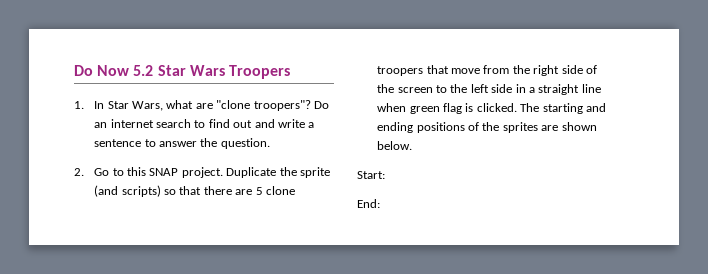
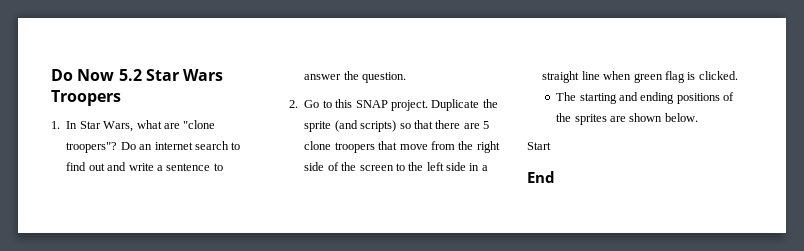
- Duplicate the sprite (and scripts) so that there are 5 clone troopers that move from the right side of the screen to the left side in a straight line when green flag is clicked. The starting and ending positions of the sprites are shown below.
+ Duplicate the sprite (and scripts) so that there are 5 clone troopers that move from the right side of the screen to the left side in a straight line when green flag is clicked.
+ The starting and ending positions of the sprites are shown below.
- Start:
- End:
+ Start
+ End

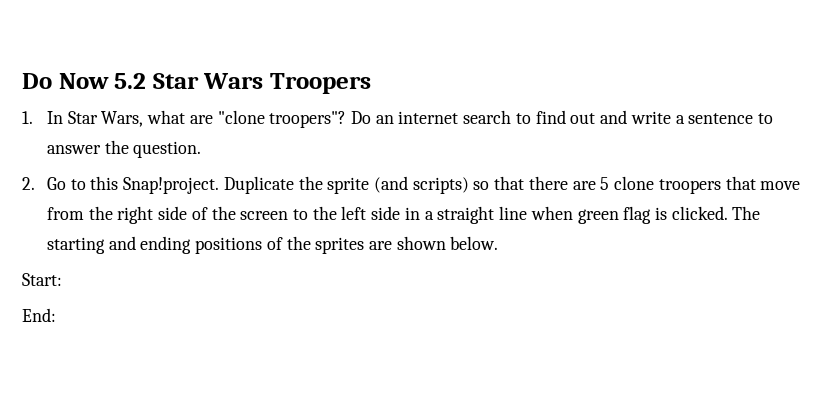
- 2. Go to this SNAP project.
+ 2. Go to this Snap!project.
- Duplicate the sprite (and scripts) so that there are 5 clone troopers that move from the right side of the screen to the left side in a straight line when green flag is clicked.
- The starting and ending positions of the sprites are shown below.
+ Duplicate the sprite (and scripts) so that there are 5 clone troopers that move from the right side of the screen to the left side in a straight line when green flag is clicked. The starting and ending positions of the sprites are shown below.
- Start
- End
+ Start:
+ End:

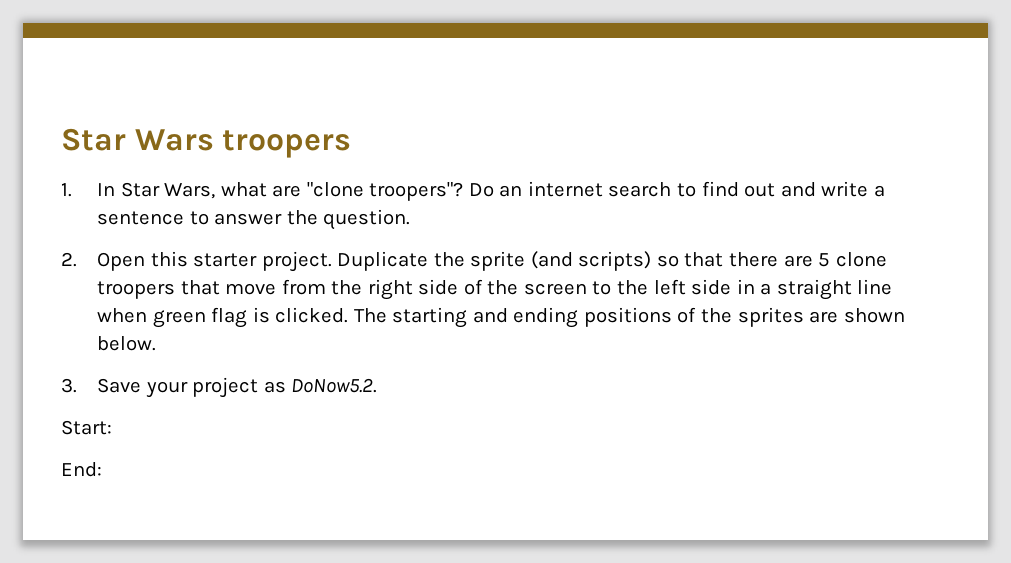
- Do Now 5.2 Star Wars Troopers
+ Star Wars troopers
- 2. Go to this Snap!project.
+ 2. Open this starter project.
+ 3. Save your project as DoNow5.2.

